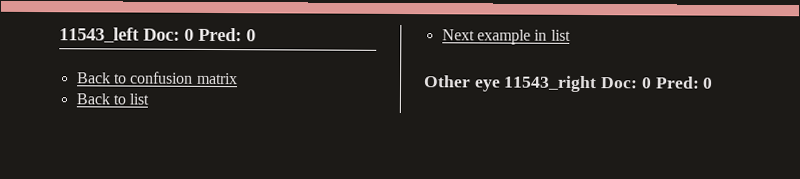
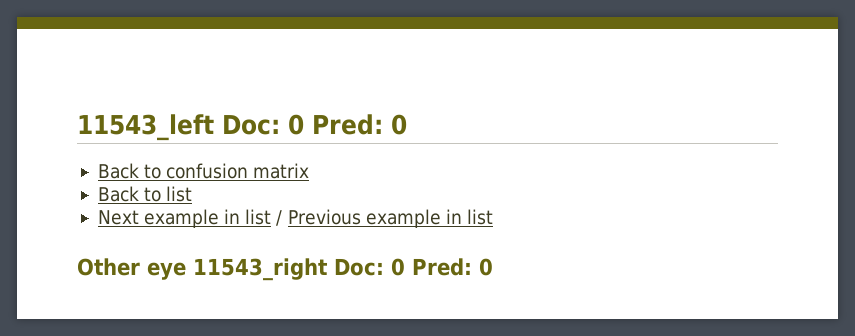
- Next example in list
+ Next example in list / Previous example in list

